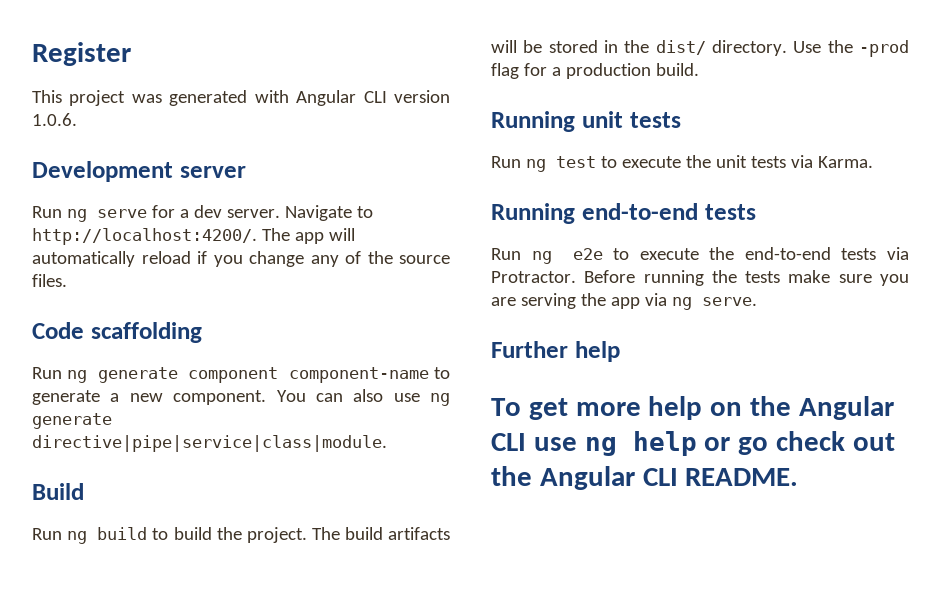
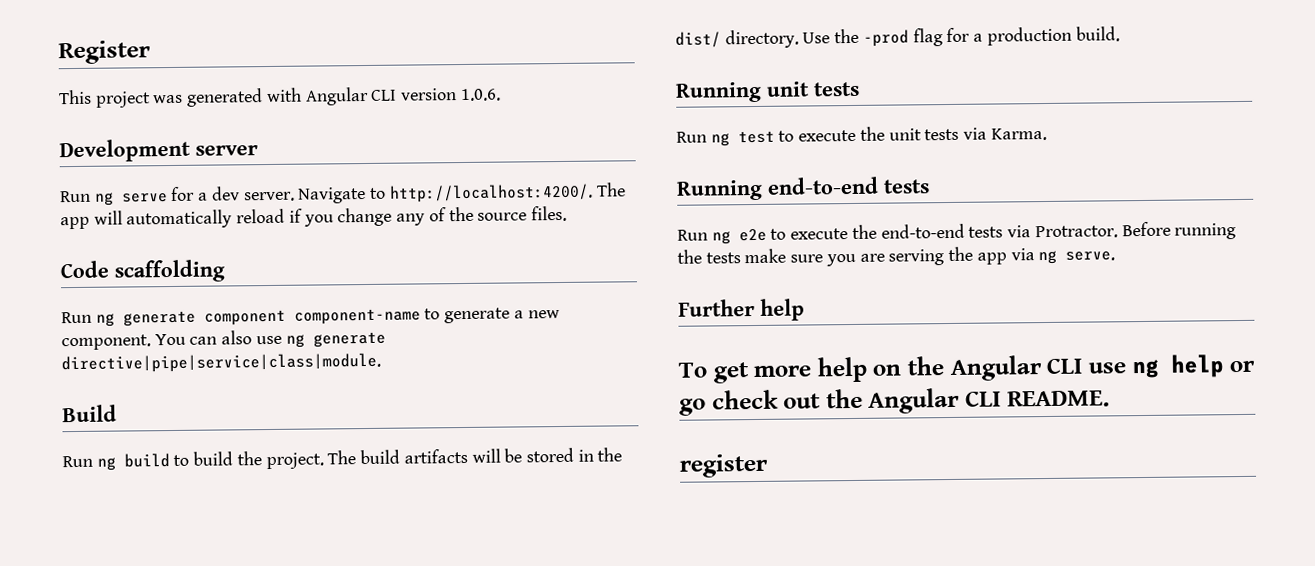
+ register

